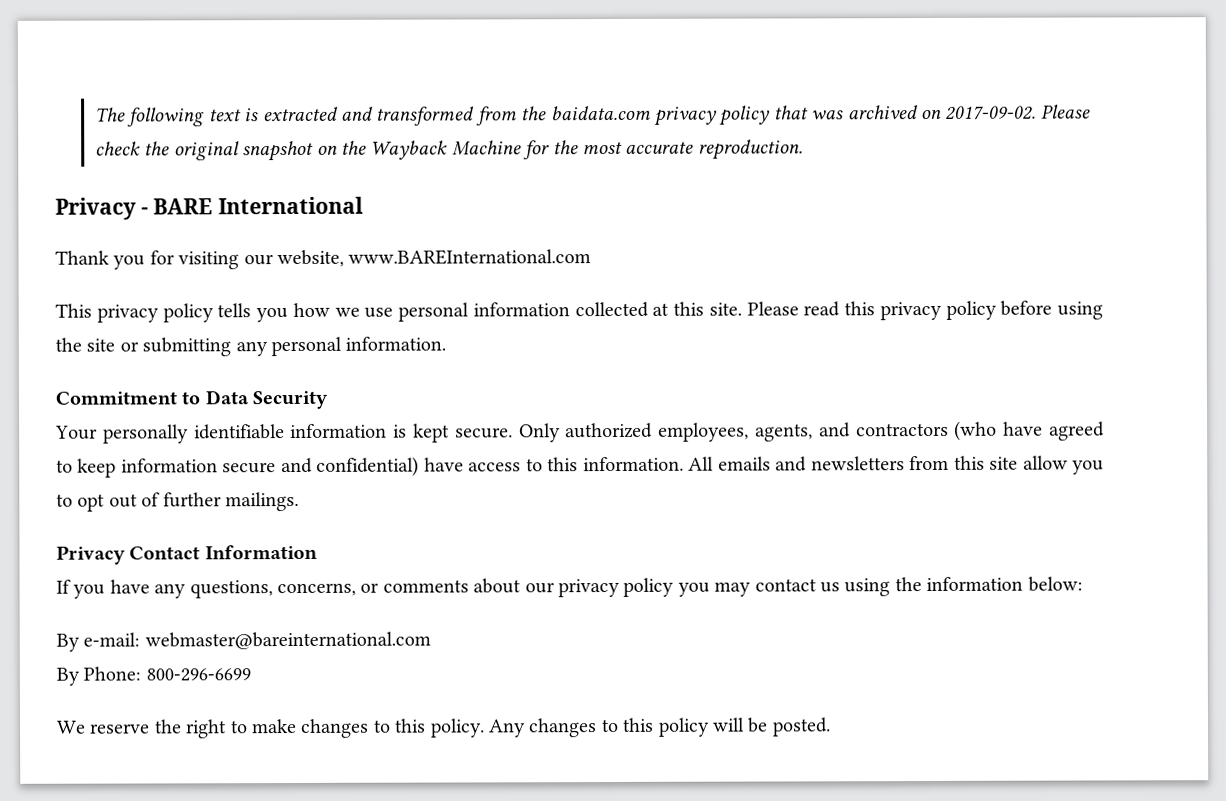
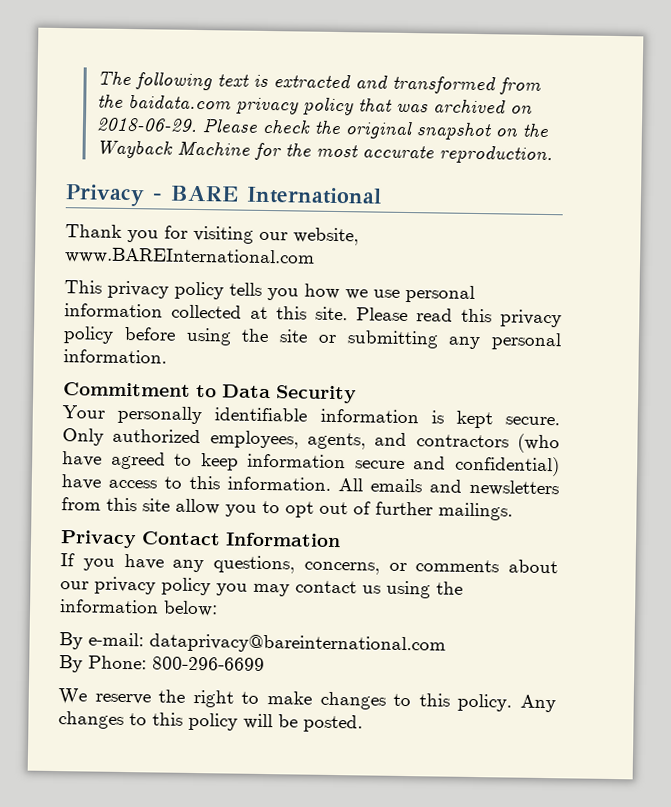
- The following text is extracted and transformed from the baidata.com privacy policy that was archived on 2017-09-02.
+ The following text is extracted and transformed from the baidata.com privacy policy that was archived on 2018-06-29.
- By e-mail: webmaster@bareinternational.com
+ By e-mail: dataprivacy@bareinternational.com

